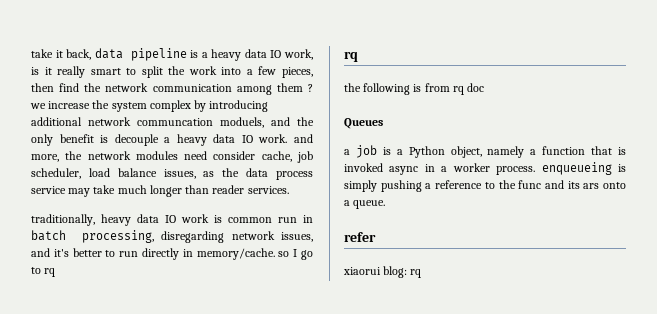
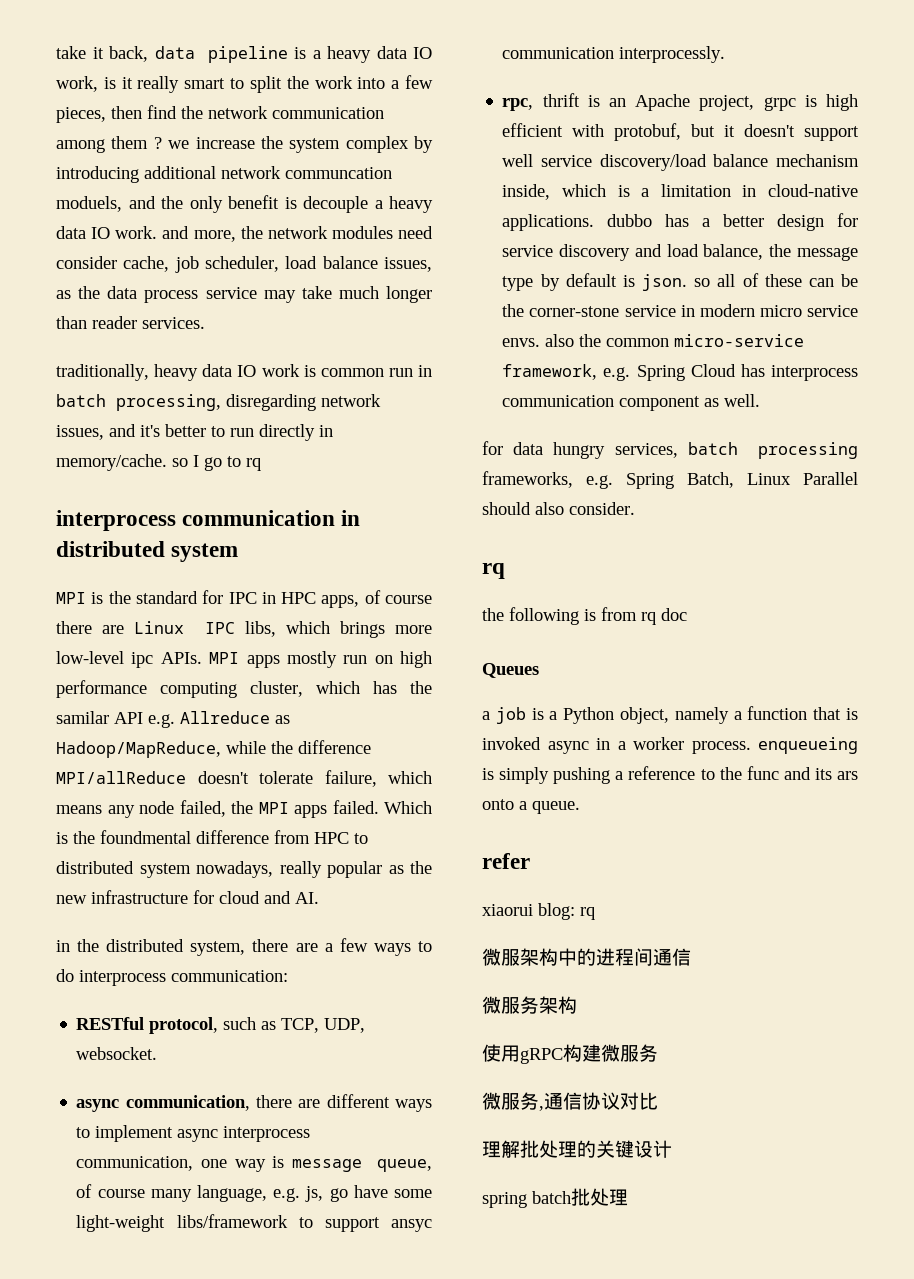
+ interprocess communication in distributed system
+ MPI is the standard for IPC in HPC apps, of course there are Linux IPC libs, which brings more low-level ipc APIs. MPI apps mostly run on high performance computing cluster, which has the samilar API e.g. Allreduce as Hadoop/MapReduce, while the difference MPI/allReduce doesn't tolerate failure, which means any node failed, the MPI apps failed. Which is the foundmental difference from HPC to distributed system nowadays, really popular as the new infrastructure for cloud and AI.
+ in the distributed system, there are a few ways to do interprocess communication:
+ RESTful protocol, such as TCP, UDP, websocket.
+ async communication, there are different ways to implement async interprocess communication, one way is message queue, of course many language, e.g. js, go have some light-weight libs/framework to support ansyc communication interprocessly.
+ rpc, thrift is an Apache project, grpc is high efficient with protobuf, but it doesn't support well service discovery/load balance mechanism inside, which is a limitation in cloud-native applications. dubbo has a better design for service discovery and load balance, the message type by default is json. so all of these can be the corner-stone service in modern micro service envs. also the common micro-service framework, e.g. Spring Cloud has interprocess communication component as well.
+ for data hungry services, batch processing frameworks, e.g. Spring Batch, Linux Parallel should also consider.
+ 微服架构中的进程间通信
+ 微服务架构
+ 使用gRPC构建微服务
+ 微服务,通信协议对比
+ 理解批处理的关键设计
+ spring batch批处理

